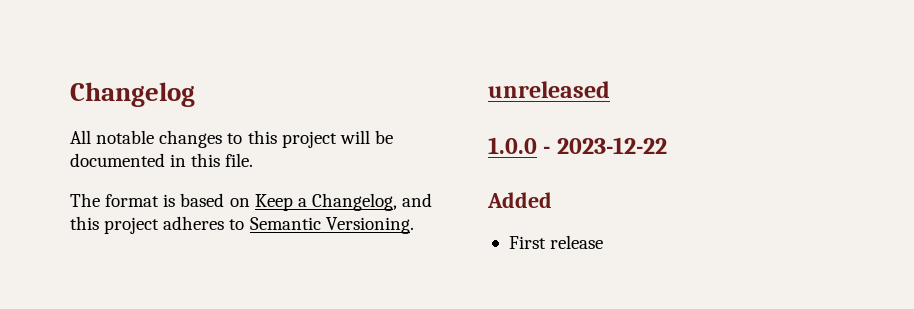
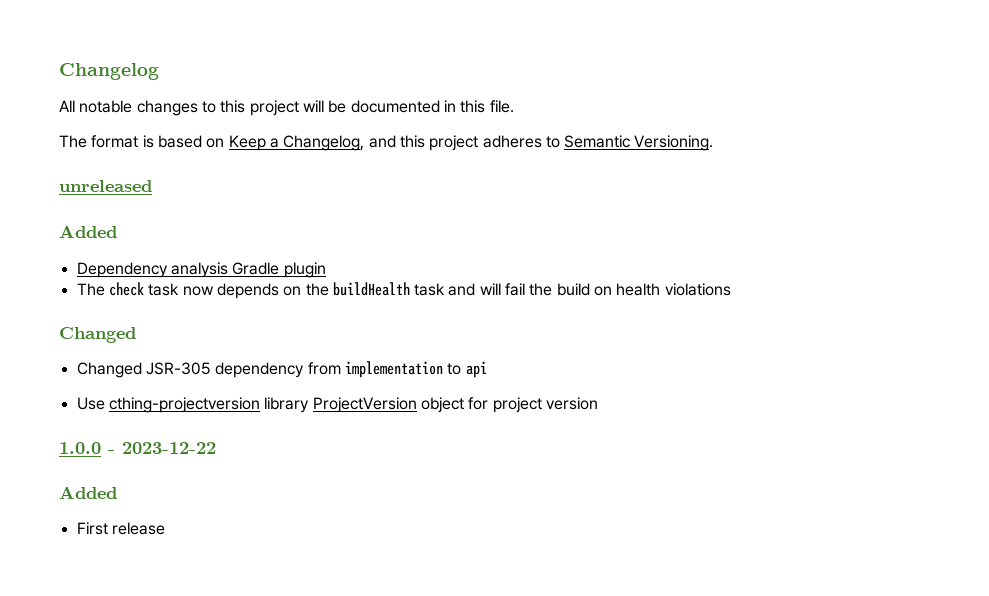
  unreleased
+ Added
+ Dependency analysis Gradle plugin
+ The check task now depends on the buildHealth task and will fail the build on health violations
+ Changed
+ Changed JSR-305 dependency from implementation to api
+ Use cthing-projectversion library ProjectVersion object for project version

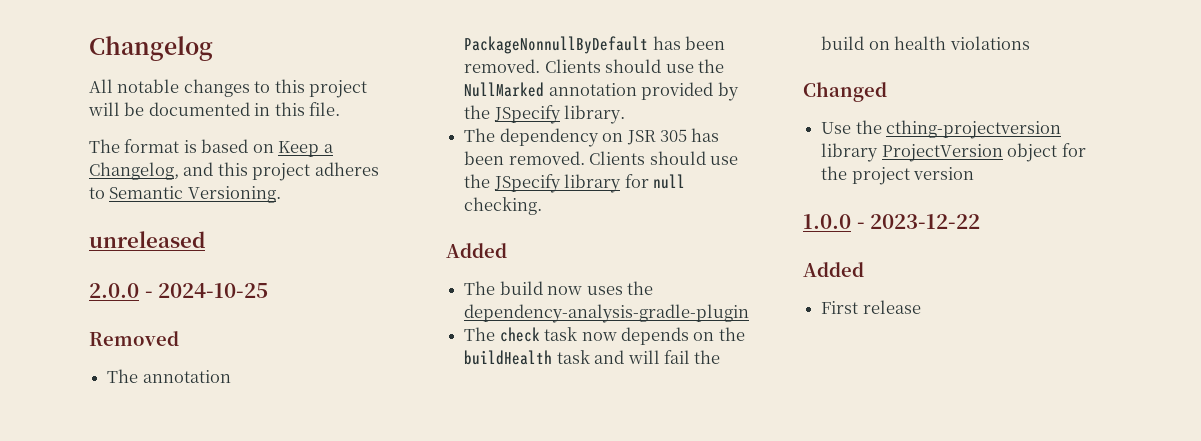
  unreleased
+ 2.0.0 - 2024-10-25
+ Removed
+ The annotation PackageNonnullByDefault has been removed. Clients should use the NullMarked annotation provided by the JSpecify library.
+ The dependency on JSR 305 has been removed. Clients should use the JSpecify library for null checking.
  Added
- Dependency analysis Gradle plugin
+ The build now uses the dependency-analysis-gradle-plugin
- Changed JSR-305 dependency from implementation to api
- Use cthing-projectversion library ProjectVersion object for project version
+ Use the cthing-projectversion library ProjectVersion object for the project version

